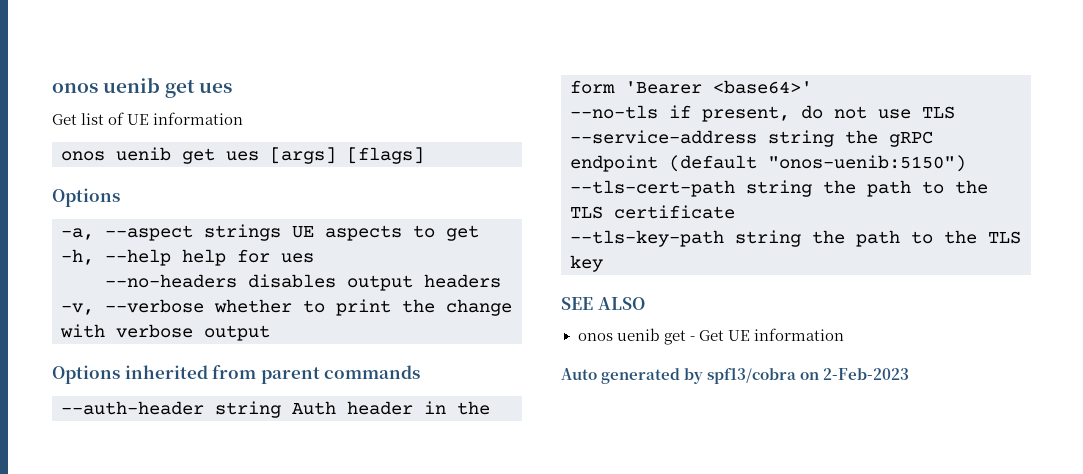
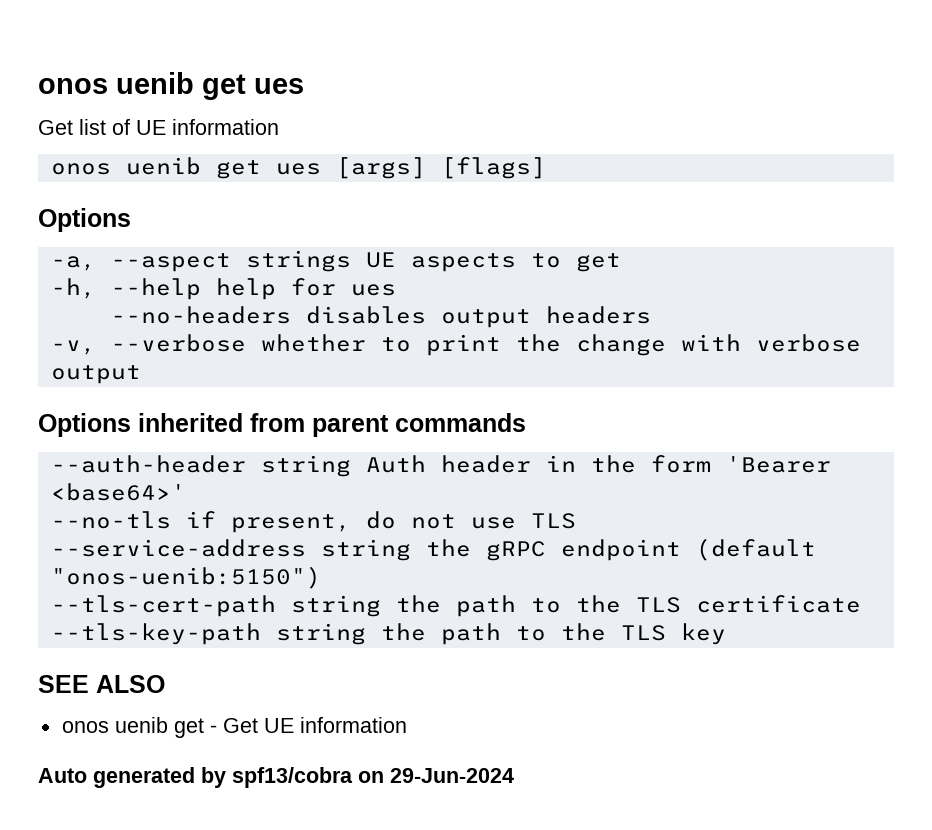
- Auto generated by spf13/cobra on 2-Feb-2023
+ Auto generated by spf13/cobra on 29-Jun-2024

